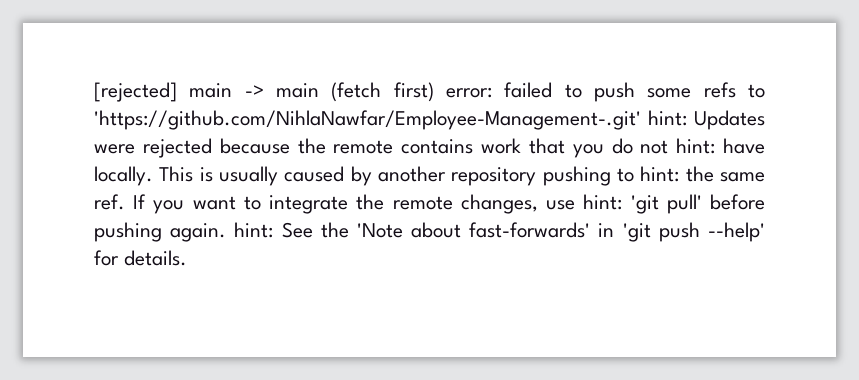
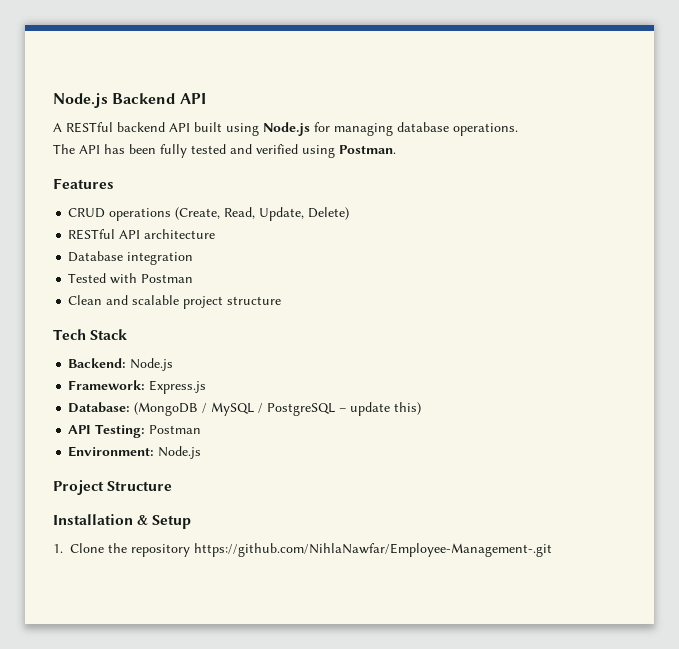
- [rejected] main -> main (fetch first) error: failed to push some refs to 'https://github.com/NihlaNawfar/Employee-Management-.git' hint: Updates were rejected because the remote contains work that you do not hint: have locally. This is usually caused by another repository pushing to hint: the same ref. If you want to integrate the remote changes, use hint: 'git pull' before pushing again. hint: See the 'Note about fast-forwards' in 'git push --help' for details.
+ Node.js Backend API
+ A RESTful backend API built using Node.js for managing database operations.
+ The API has been fully tested and verified using Postman.
+ Features
+ CRUD operations (Create, Read, Update, Delete)
+ RESTful API architecture
+ Database integration
+ Tested with Postman
+ Clean and scalable project structure
+ Tech Stack
+ Backend: Node.js
+ Framework: Express.js
+ Database: (MongoDB / MySQL / PostgreSQL – update this)
+ API Testing: Postman
+ Environment: Node.js
+ Project Structure
+ Installation & Setup
+ 1. Clone the repository https://github.com/NihlaNawfar/Employee-Management-.git

